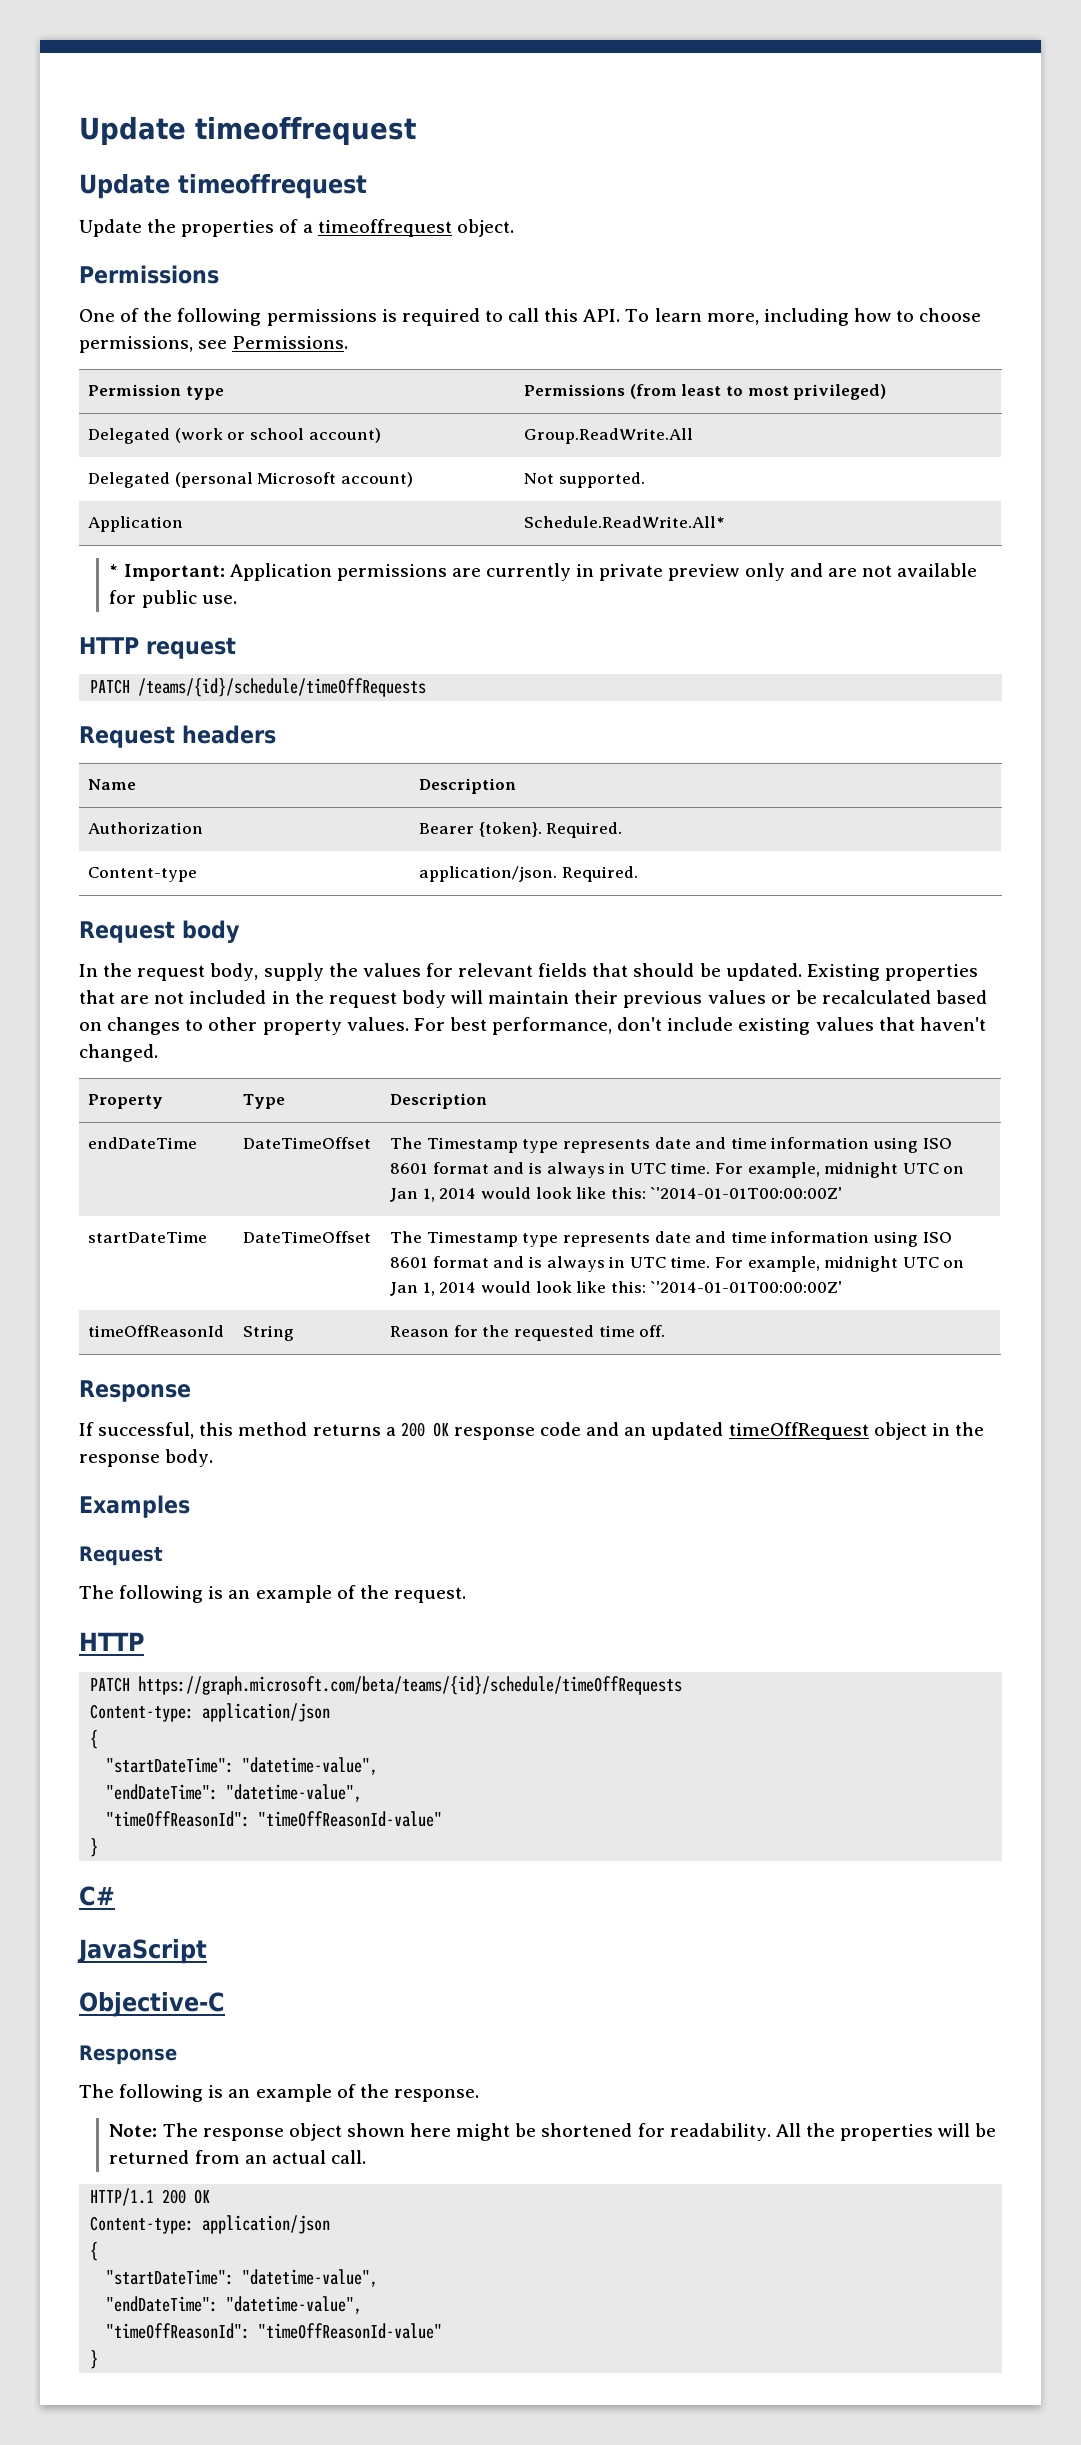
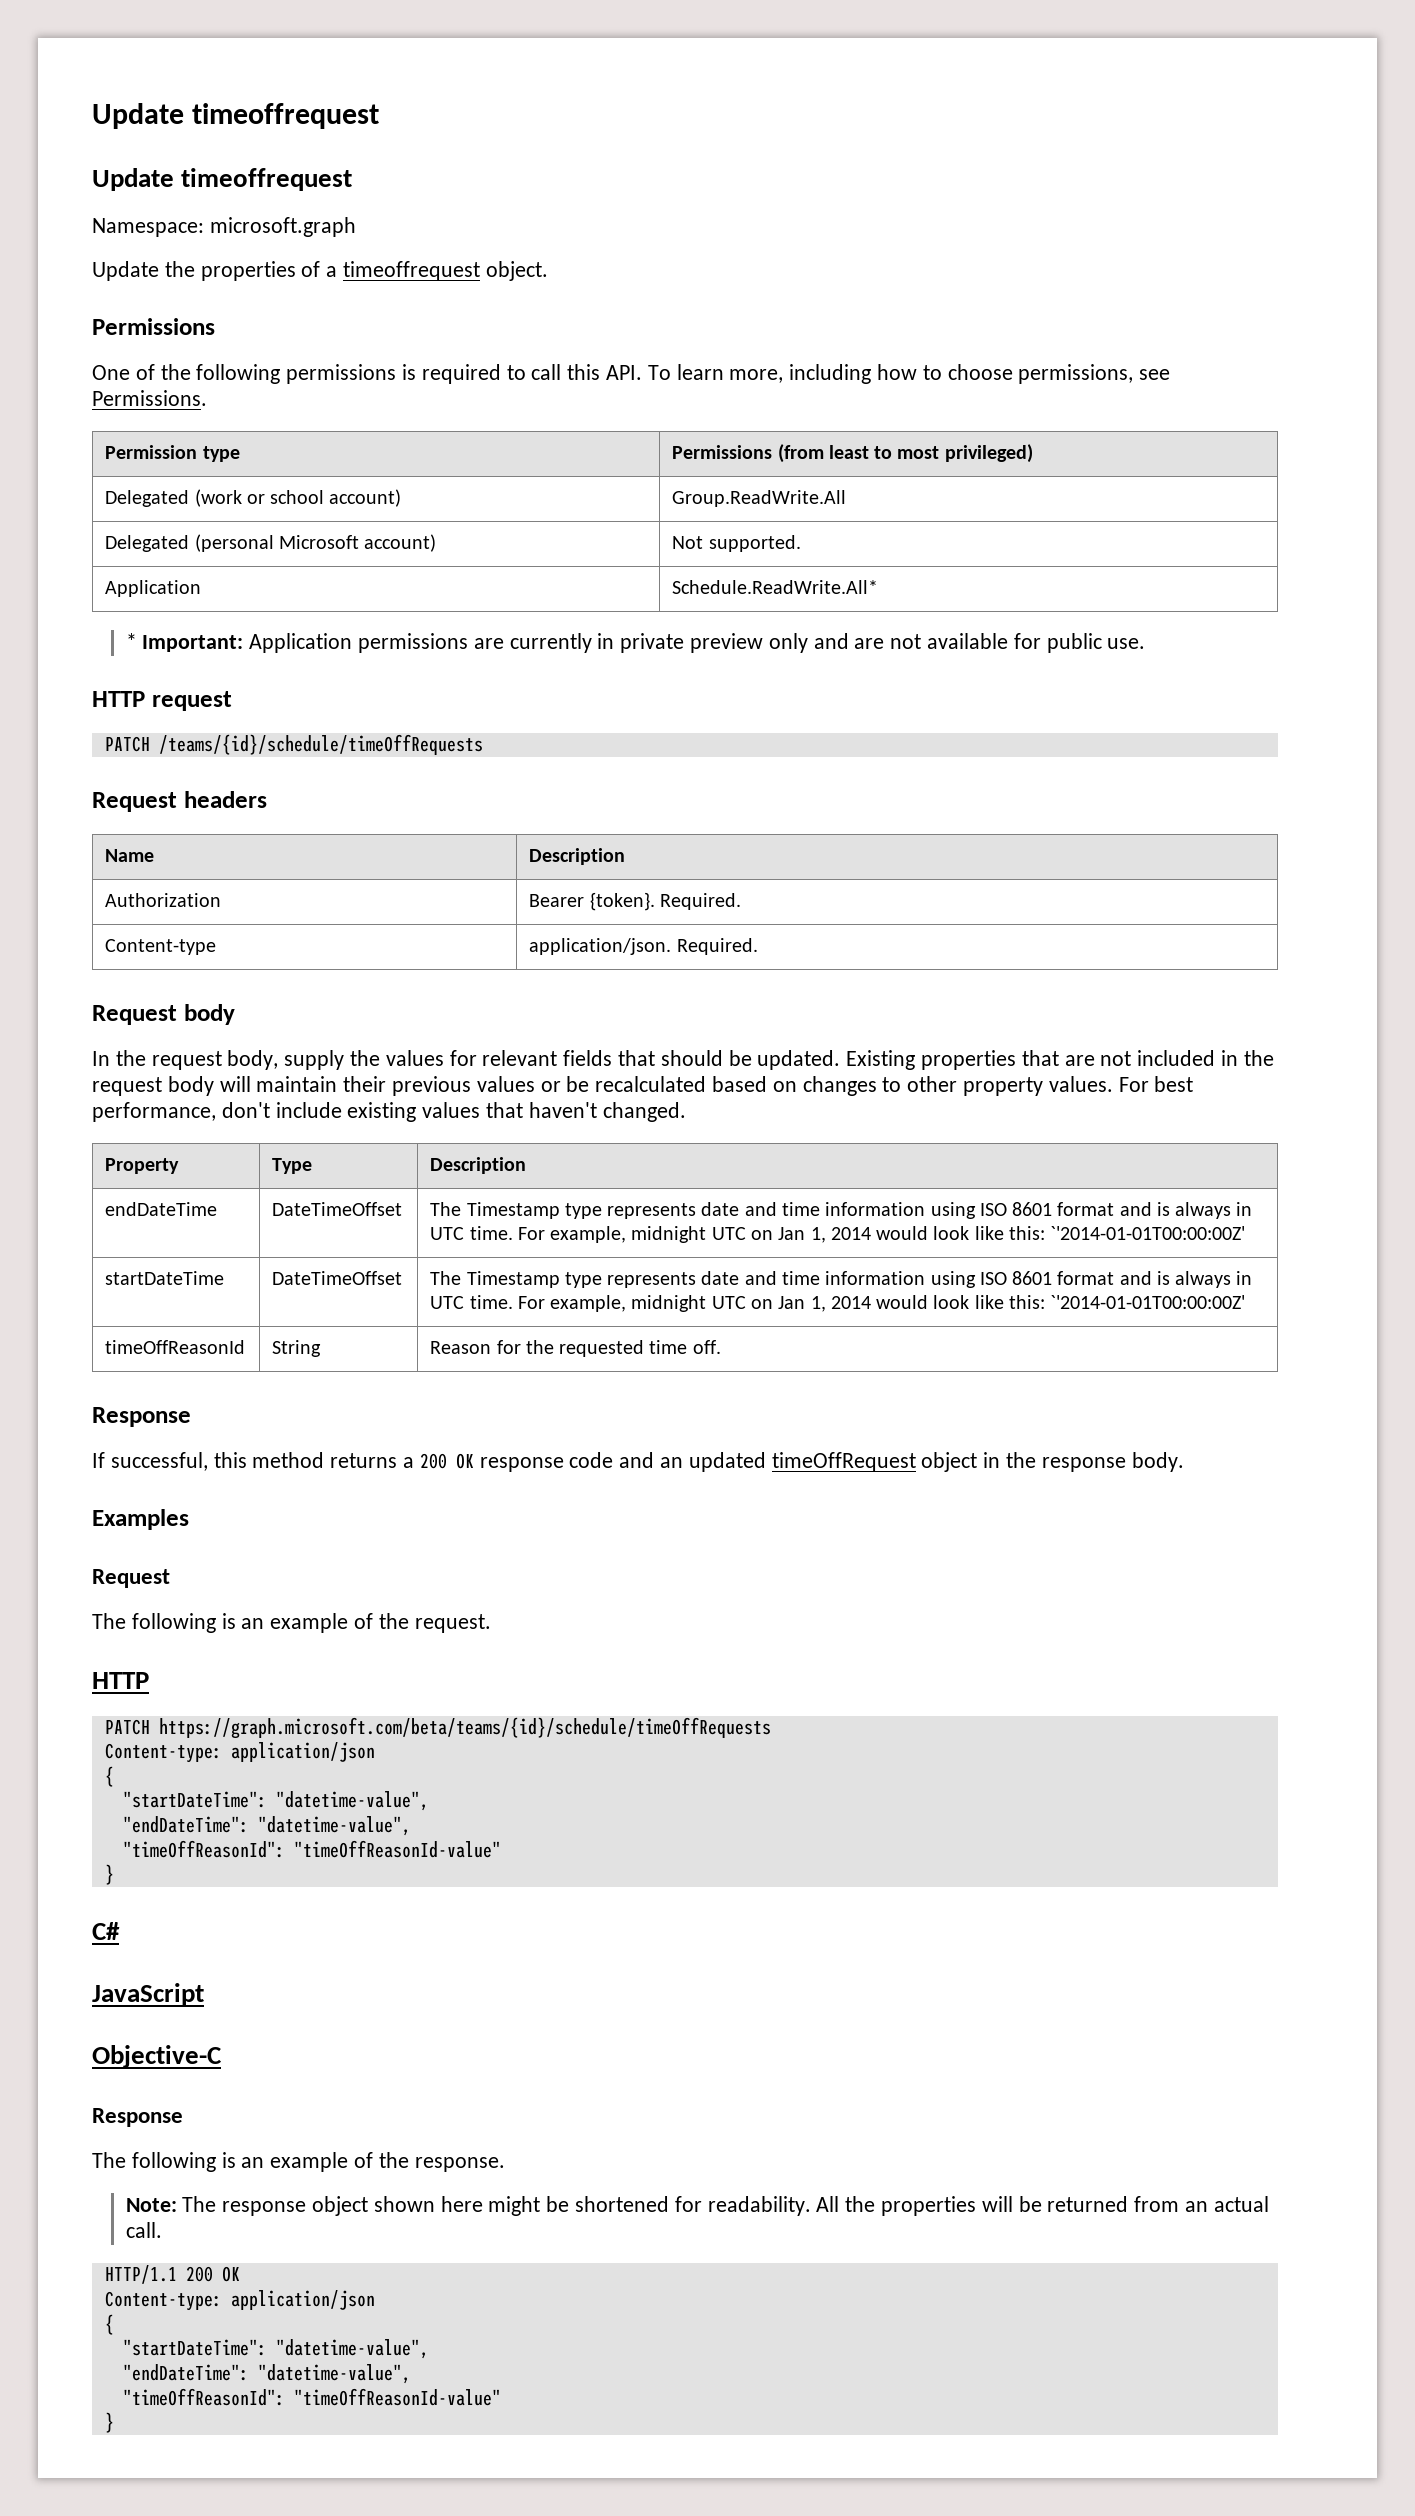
+ Namespace: microsoft.graph

